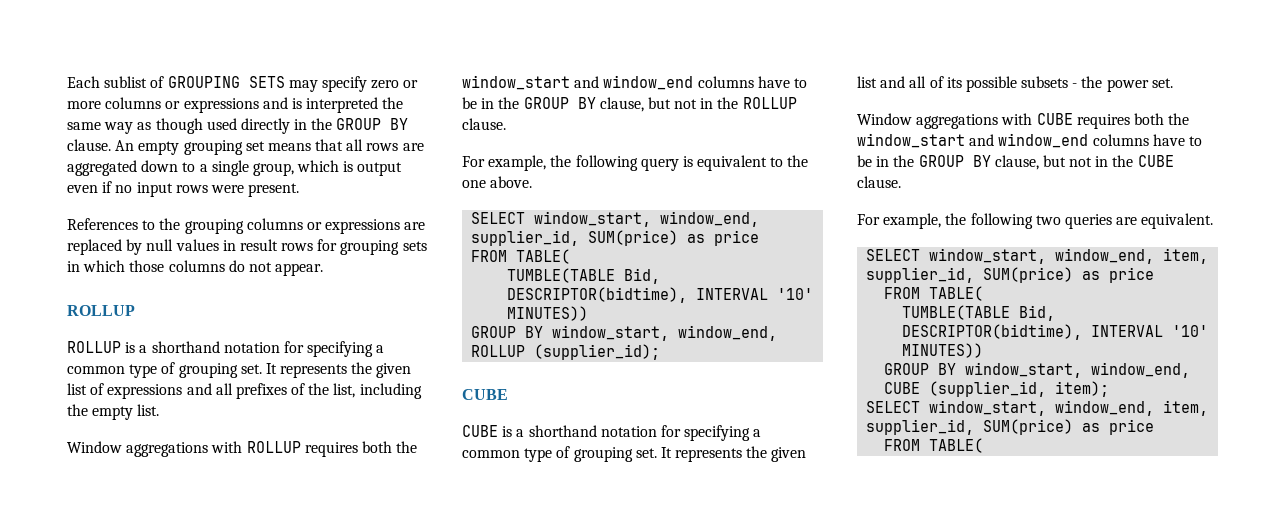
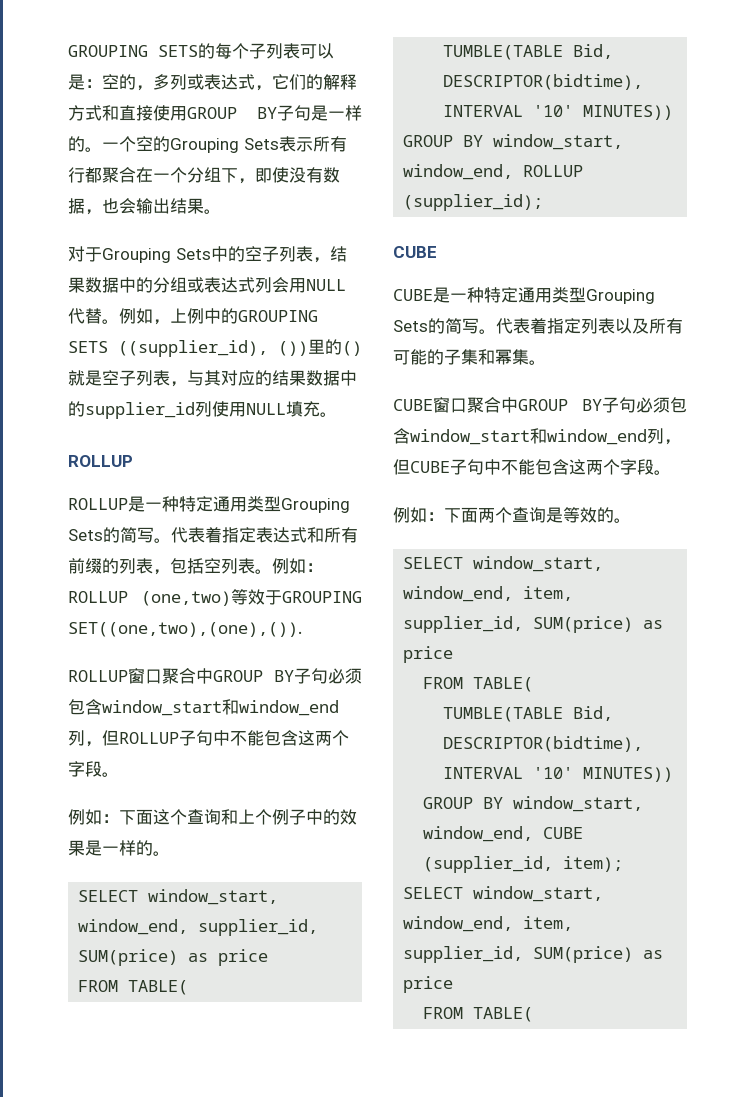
- Each sublist of GROUPING SETS may specify zero or more columns or expressions and is interpreted the same way as though used directly in the GROUP BY clause. An empty grouping set means that all rows are aggregated down to a single group, which is output even if no input rows were present.
- References to the grouping columns or expressions are replaced by null values in result rows for grouping sets in which those columns do not appear.
+ GROUPING SETS的每个子列表可以是：空的，多列或表达式，它们的解释方式和直接使用GROUP BY子句是一样的。一个空的Grouping Sets表示所有行都聚合在一个分组下，即使没有数据，也会输出结果。
+ 对于Grouping Sets中的空子列表，结果数据中的分组或表达式列会用NULL代替。例如，上例中的GROUPING SETS ((supplier_id), ())里的()就是空子列表，与其对应的结果数据中的supplier_id列使用NULL填充。
  ROLLUP
- ROLLUP is a shorthand notation for specifying a common type of grouping set. It represents the given list of expressions and all prefixes of the list, including the empty list.
- Window aggregations with ROLLUP requires both the window_start and window_end columns have to be in the GROUP BY clause, but not in the ROLLUP clause.
- For example, the following query is equivalent to the one above.
+ ROLLUP是一种特定通用类型Grouping Sets的简写。代表着指定表达式和所有前缀的列表，包括空列表。例如：ROLLUP (one,two)等效于GROUPING SET((one,two),(one),()).
+ ROLLUP窗口聚合中GROUP BY子句必须包含window_start和window_end列，但ROLLUP子句中不能包含这两个字段。
+ 例如：下面这个查询和上个例子中的效果是一样的。
- CUBE is a shorthand notation for specifying a common type of grouping set. It represents the given list and all of its possible subsets - the power set.
- Window aggregations with CUBE requires both the window_start and window_end columns have to be in the GROUP BY clause, but not in the CUBE clause.
- For example, the following two queries are equivalent.
+ CUBE是一种特定通用类型Grouping Sets的简写。代表着指定列表以及所有可能的子集和幂集。
+ CUBE窗口聚合中GROUP BY子句必须包含window_start和window_end列，但CUBE子句中不能包含这两个字段。
+ 例如：下面两个查询是等效的。

